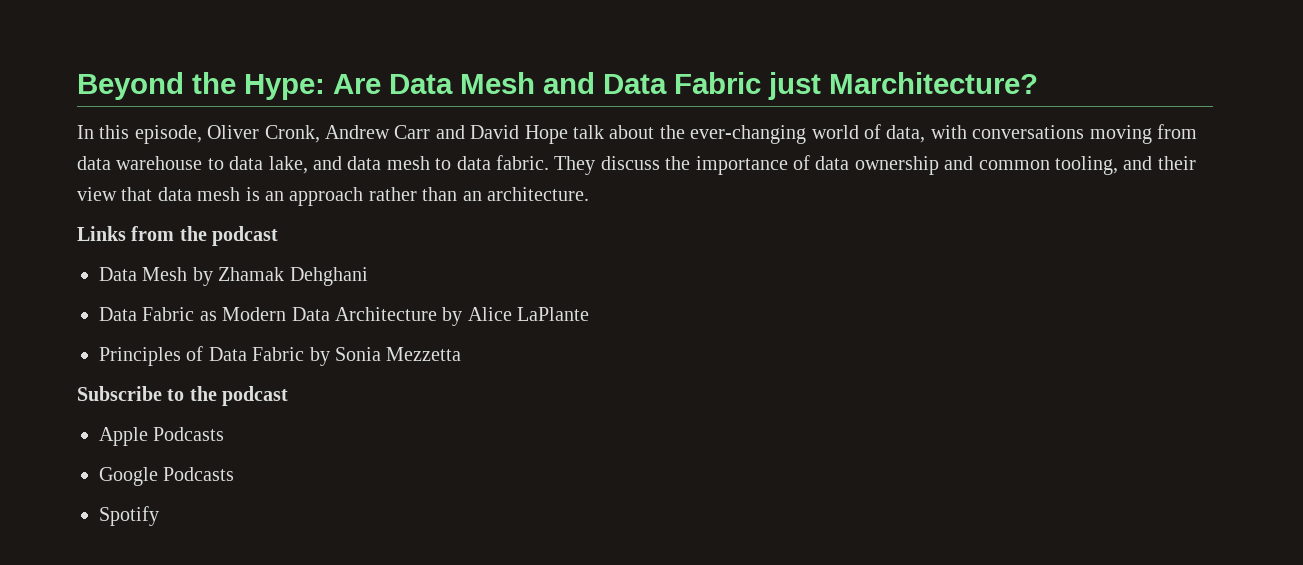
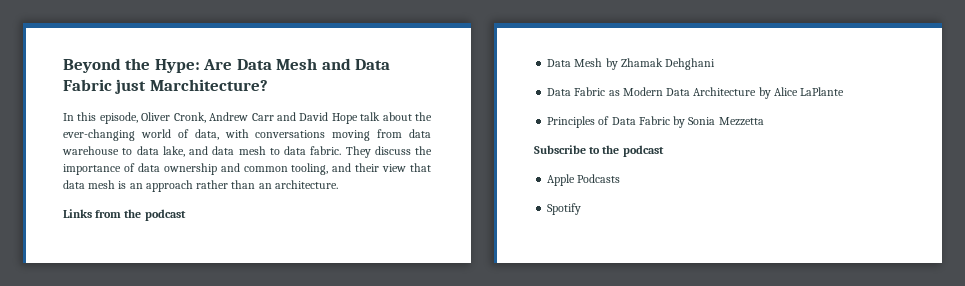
- Google Podcasts

